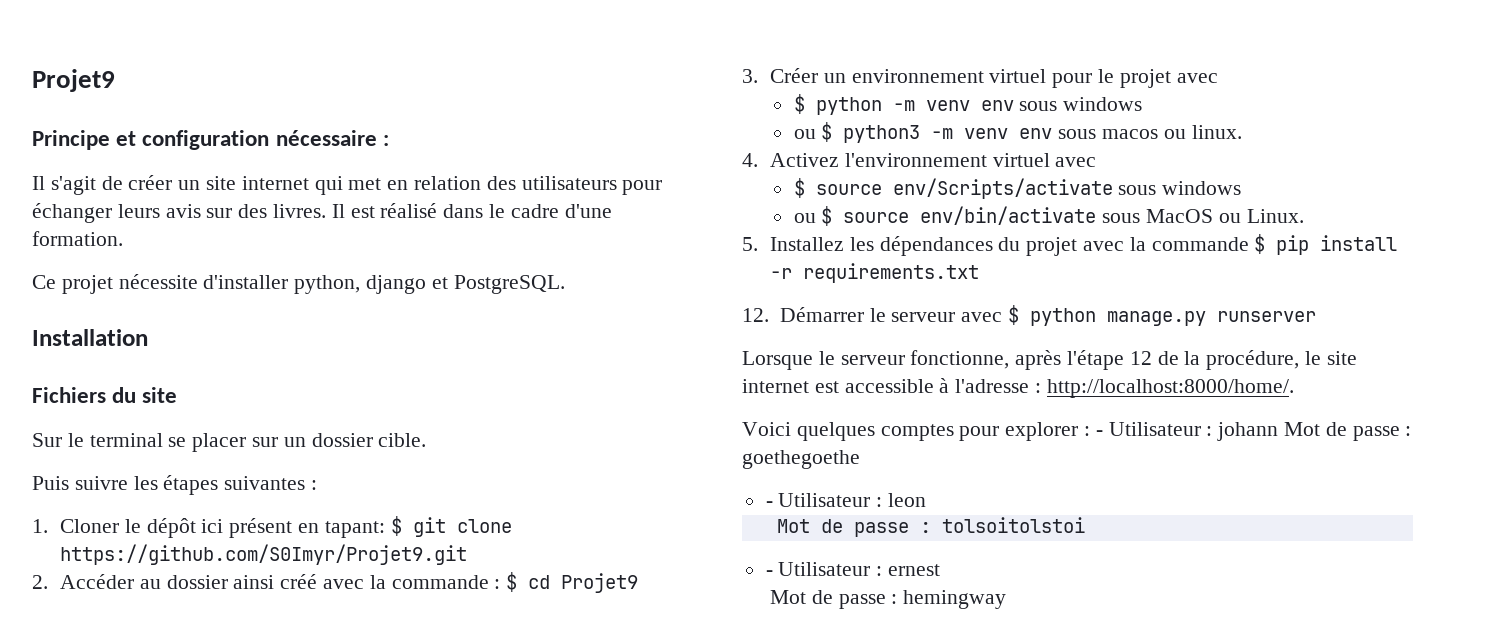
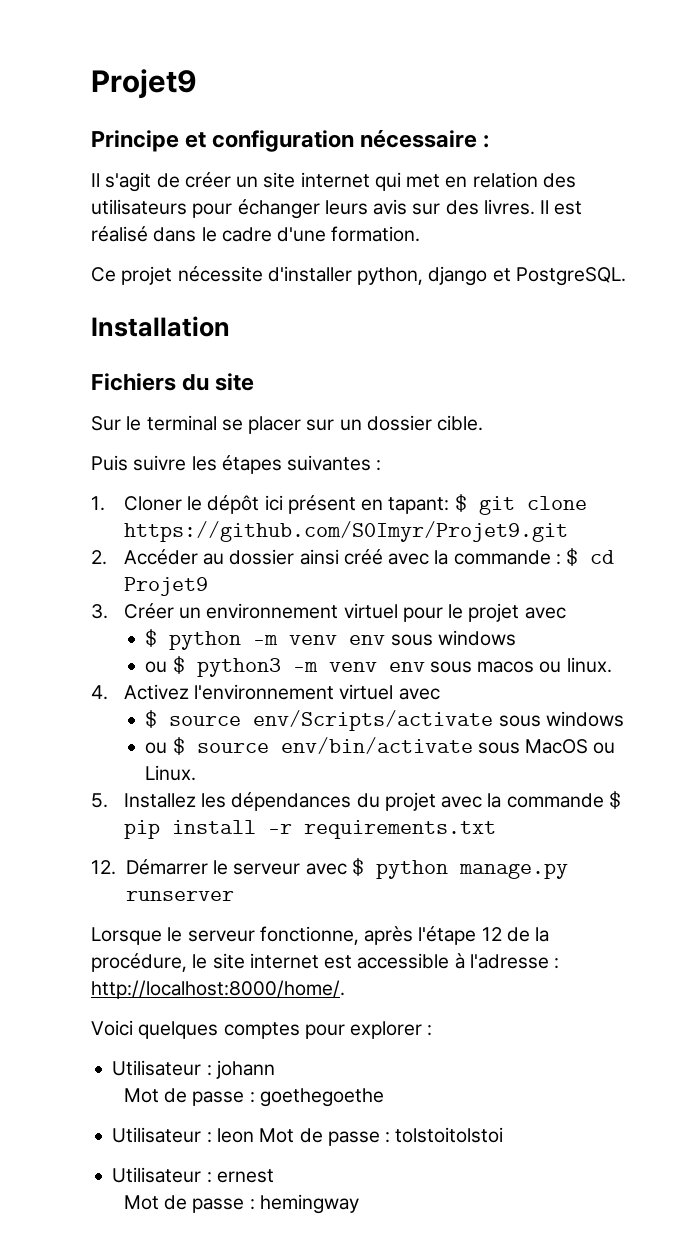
- Voici quelques comptes pour explorer : - Utilisateur : johann Mot de passe : goethegoethe
+ Voici quelques comptes pour explorer :
+ Utilisateur : johann
+ Mot de passe : goethegoethe
- - Utilisateur : leon
- Mot de passe : tolsoitolstoi
- - Utilisateur : ernest
+ Utilisateur : leon Mot de passe : tolstoitolstoi
+ Utilisateur : ernest

